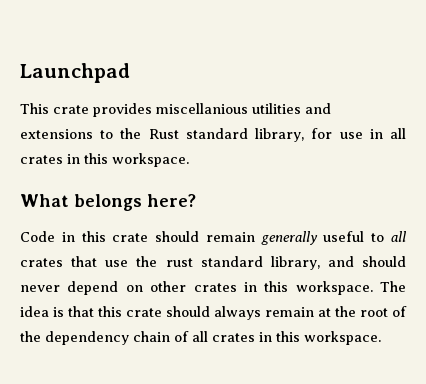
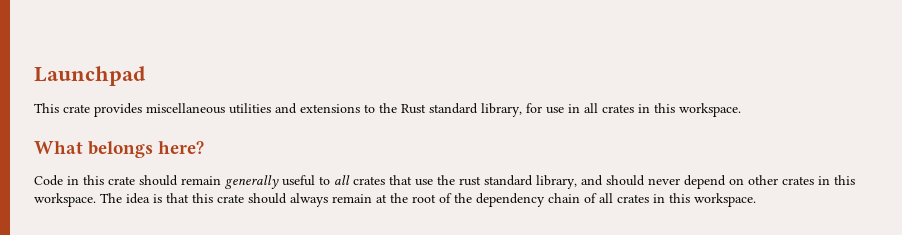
- This crate provides miscellanious utilities and extensions to the Rust standard library, for use in all crates in this workspace.
+ This crate provides miscellaneous utilities and extensions to the Rust standard library, for use in all crates in this workspace.

